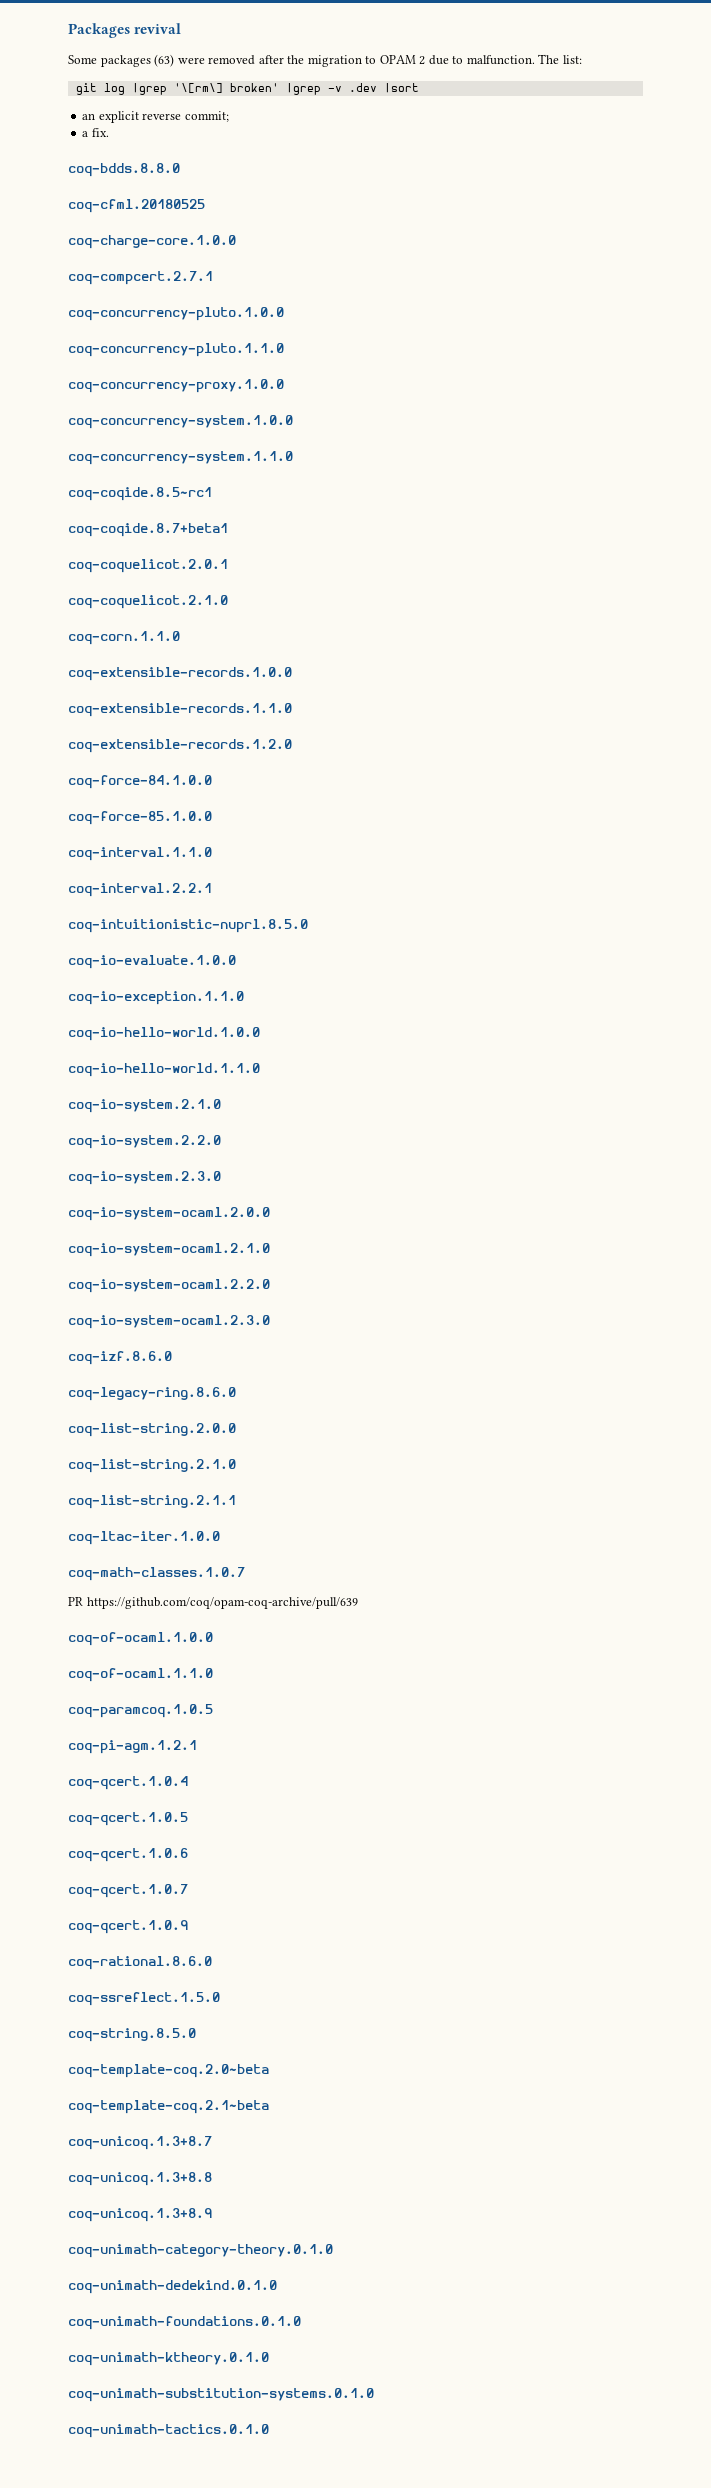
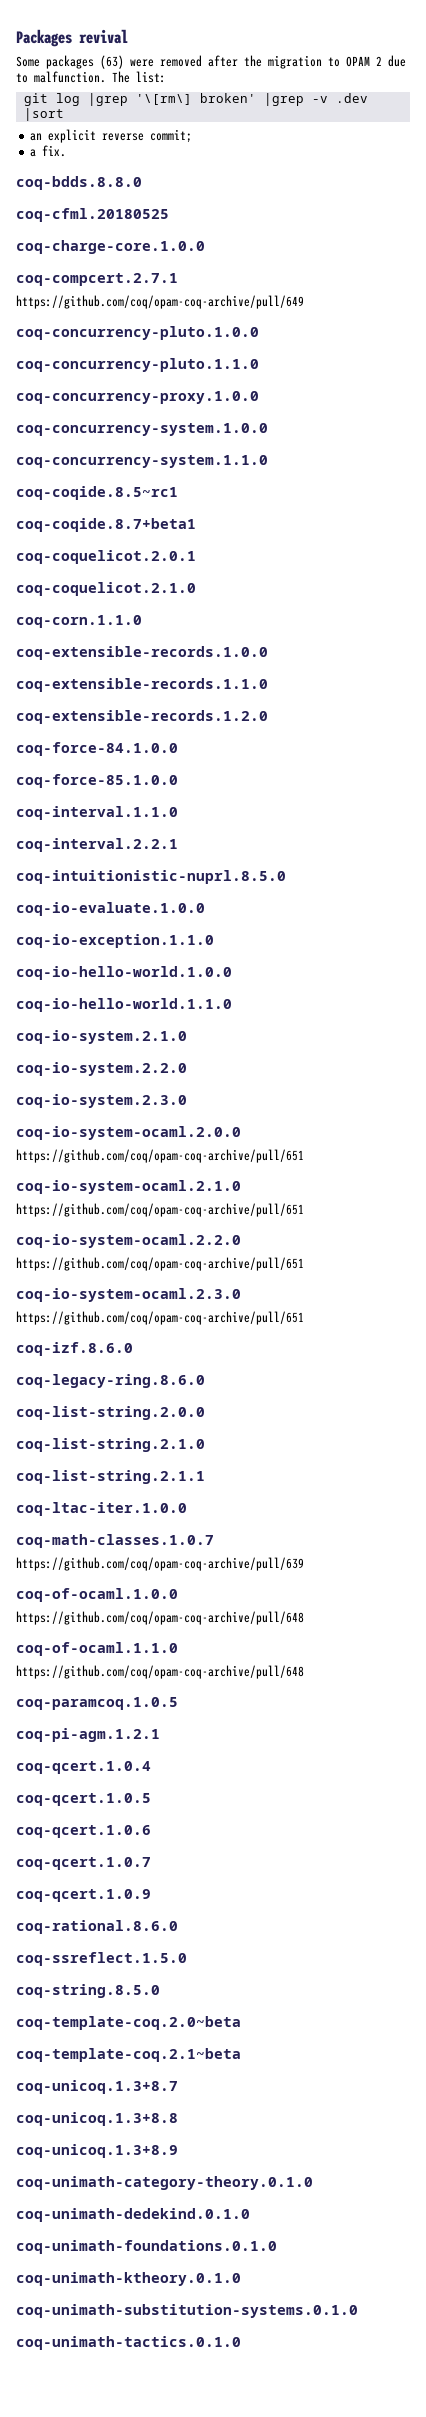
+ https://github.com/coq/opam-coq-archive/pull/649
  coq-io-system-ocaml.2.0.0
+ https://github.com/coq/opam-coq-archive/pull/651
  coq-io-system-ocaml.2.1.0
+ https://github.com/coq/opam-coq-archive/pull/651
  coq-io-system-ocaml.2.2.0
+ https://github.com/coq/opam-coq-archive/pull/651
  coq-io-system-ocaml.2.3.0
+ https://github.com/coq/opam-coq-archive/pull/651
- PR https://github.com/coq/opam-coq-archive/pull/639
+ https://github.com/coq/opam-coq-archive/pull/639
  coq-of-ocaml.1.0.0
+ https://github.com/coq/opam-coq-archive/pull/648
  coq-of-ocaml.1.1.0
+ https://github.com/coq/opam-coq-archive/pull/648

